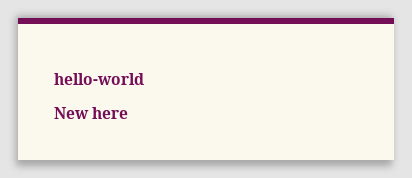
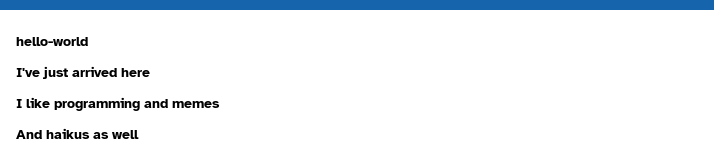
- New here
+ I've just arrived here
+ I like programming and memes
+ And haikus as well

